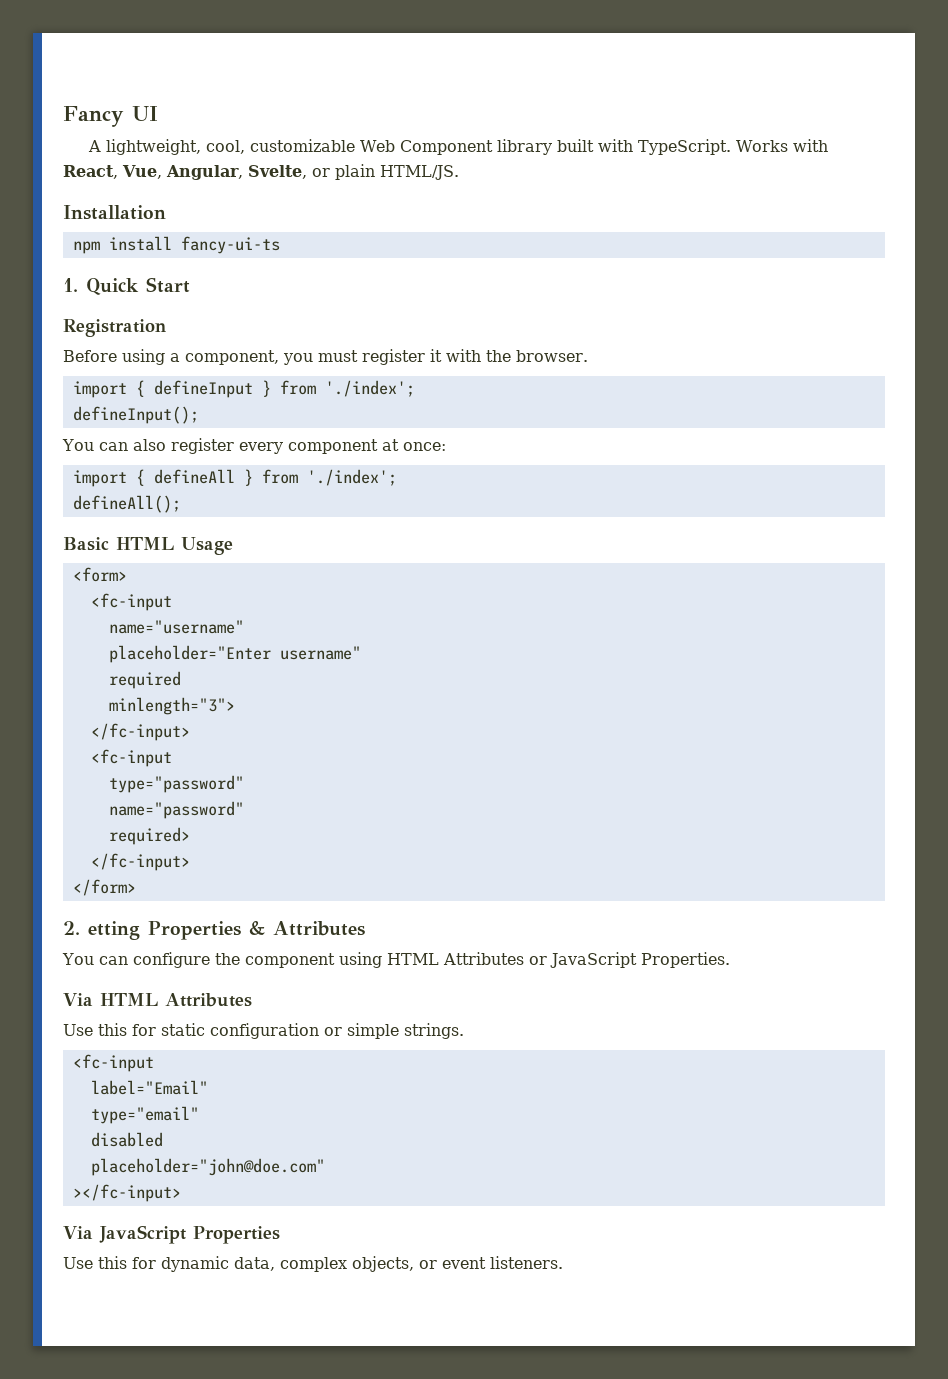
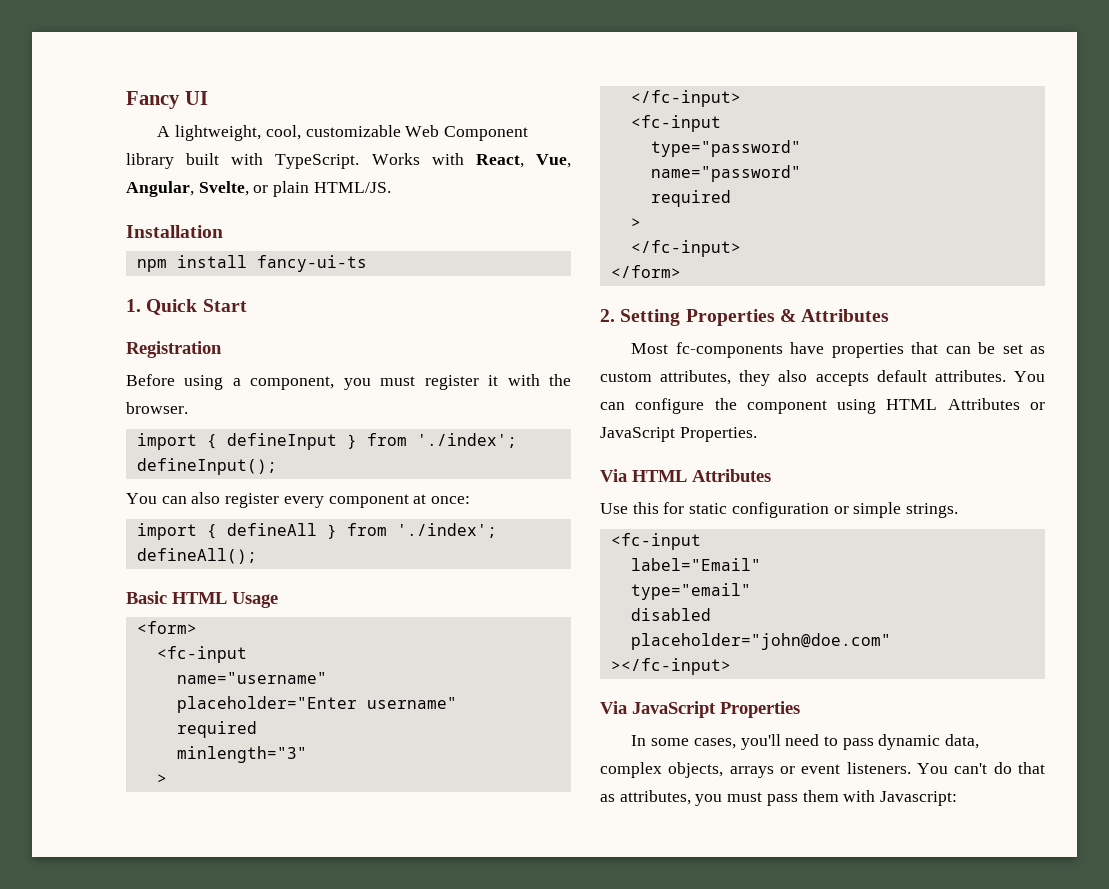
- minlength="3">
+ minlength="3"
+ >
  name="password"
- required>
+ required
+ >
- 2. etting Properties & Attributes
+ 2. Setting Properties & Attributes
+ Most fc-components have properties that can be set as custom attributes, they also accepts default attributes.
- Use this for dynamic data, complex objects, or event listeners.
+ In some cases, you'll need to pass dynamic data, complex objects, arrays or event listeners.
+ You can't do that as attributes, you must pass them with Javascript:

